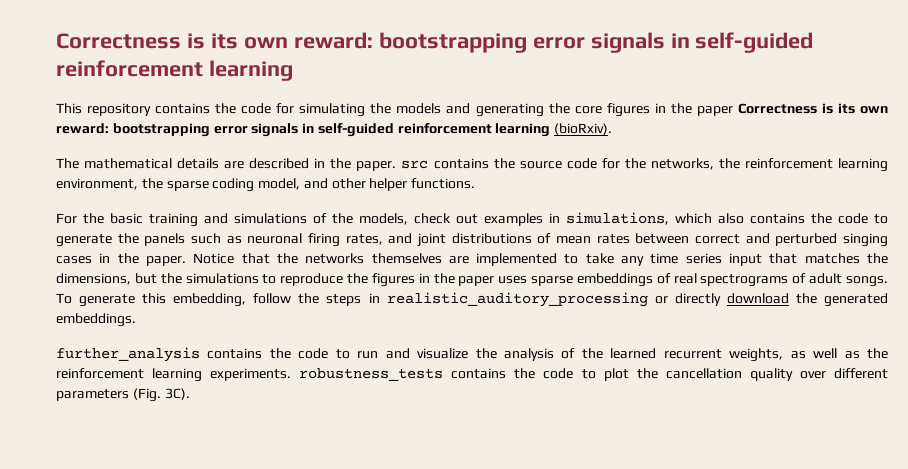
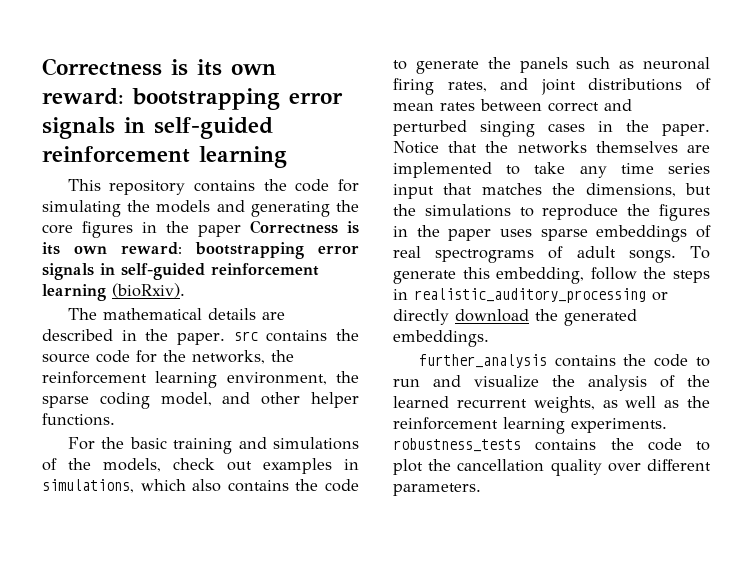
- further_analysis contains the code to run and visualize the analysis of the learned recurrent weights, as well as the reinforcement learning experiments. robustness_tests contains the code to plot the cancellation quality over different parameters (Fig. 3C).
+ further_analysis contains the code to run and visualize the analysis of the learned recurrent weights, as well as the reinforcement learning experiments. robustness_tests contains the code to plot the cancellation quality over different parameters.

